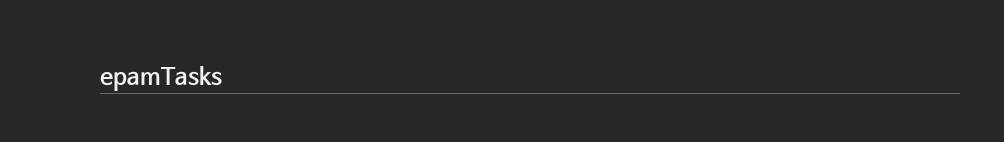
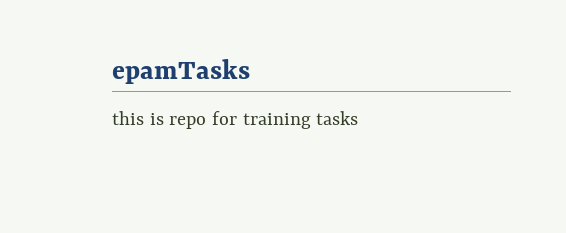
+ this is repo for training tasks

